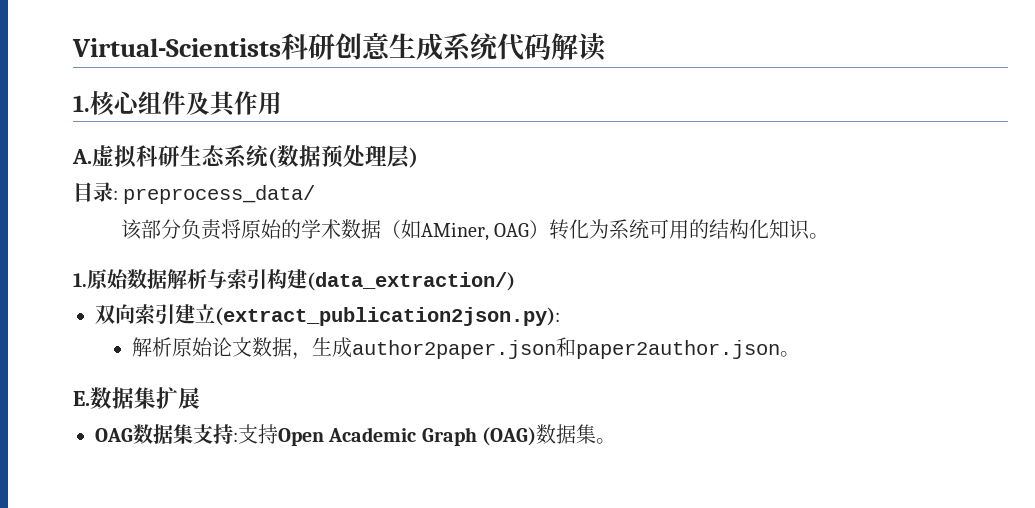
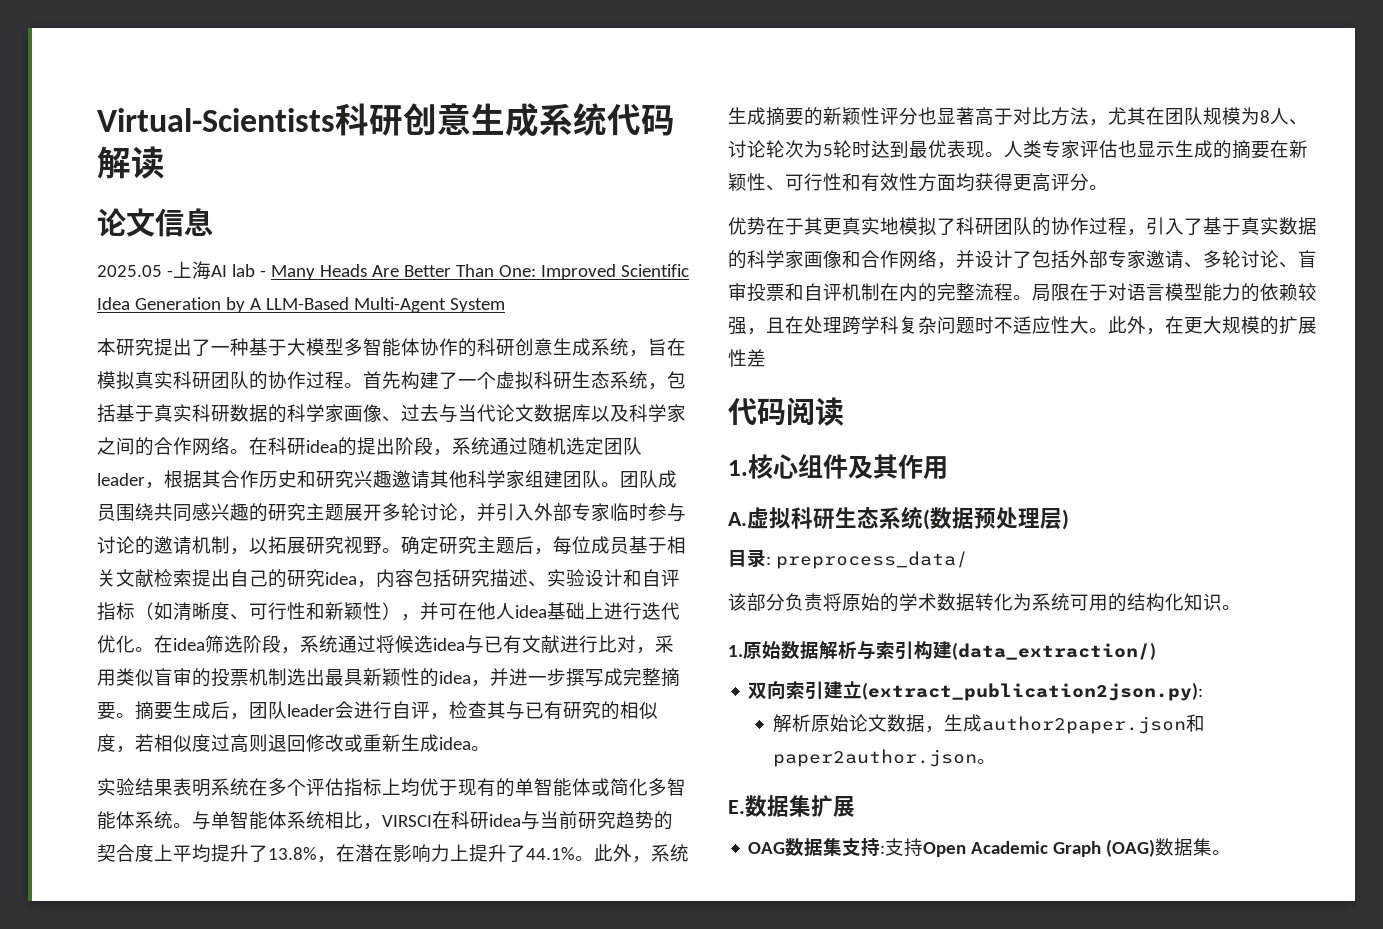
+ 论文信息
+ 2025.05 -上海AI lab - Many Heads Are Better Than One: Improved Scientific Idea Generation by A LLM-Based Multi-Agent System
+ 本研究提出了一种基于大模型多智能体协作的科研创意生成系统，旨在模拟真实科研团队的协作过程。首先构建了一个虚拟科研生态系统，包括基于真实科研数据的科学家画像、过去与当代论文数据库以及科学家之间的合作网络。在科研idea的提出阶段，系统通过随机选定团队leader，根据其合作历史和研究兴趣邀请其他科学家组建团队。团队成员围绕共同感兴趣的研究主题展开多轮讨论，并引入外部专家临时参与讨论的邀请机制，以拓展研究视野。确定研究主题后，每位成员基于相关文献检索提出自己的研究idea，内容包括研究描述、实验设计和自评指标（如清晰度、可行性和新颖性），并可在他人idea基础上进行迭代优化。在idea筛选阶段，系统通过将候选idea与已有文献进行比对，采用类似盲审的投票机制选出最具新颖性的idea，并进一步撰写成完整摘要。摘要生成后，团队leader会进行自评，检查其与已有研究的相似度，若相似度过高则退回修改或重新生成idea。
+ 实验结果表明系统在多个评估指标上均优于现有的单智能体或简化多智能体系统。与单智能体系统相比，VIRSCI在科研idea与当前研究趋势的契合度上平均提升了13.8%，在潜在影响力上提升了44.1%。此外，系统生成摘要的新颖性评分也显著高于对比方法，尤其在团队规模为8人、讨论轮次为5轮时达到最优表现。人类专家评估也显示生成的摘要在新颖性、可行性和有效性方面均获得更高评分。
+ 优势在于其更真实地模拟了科研团队的协作过程，引入了基于真实数据的科学家画像和合作网络，并设计了包括外部专家邀请、多轮讨论、盲审投票和自评机制在内的完整流程。局限在于对语言模型能力的依赖较强，且在处理跨学科复杂问题时不适应性大。此外，在更大规模的扩展性差
+ 代码阅读
- 该部分负责将原始的学术数据（如AMiner, OAG）转化为系统可用的结构化知识。
+ 该部分负责将原始的学术数据转化为系统可用的结构化知识。

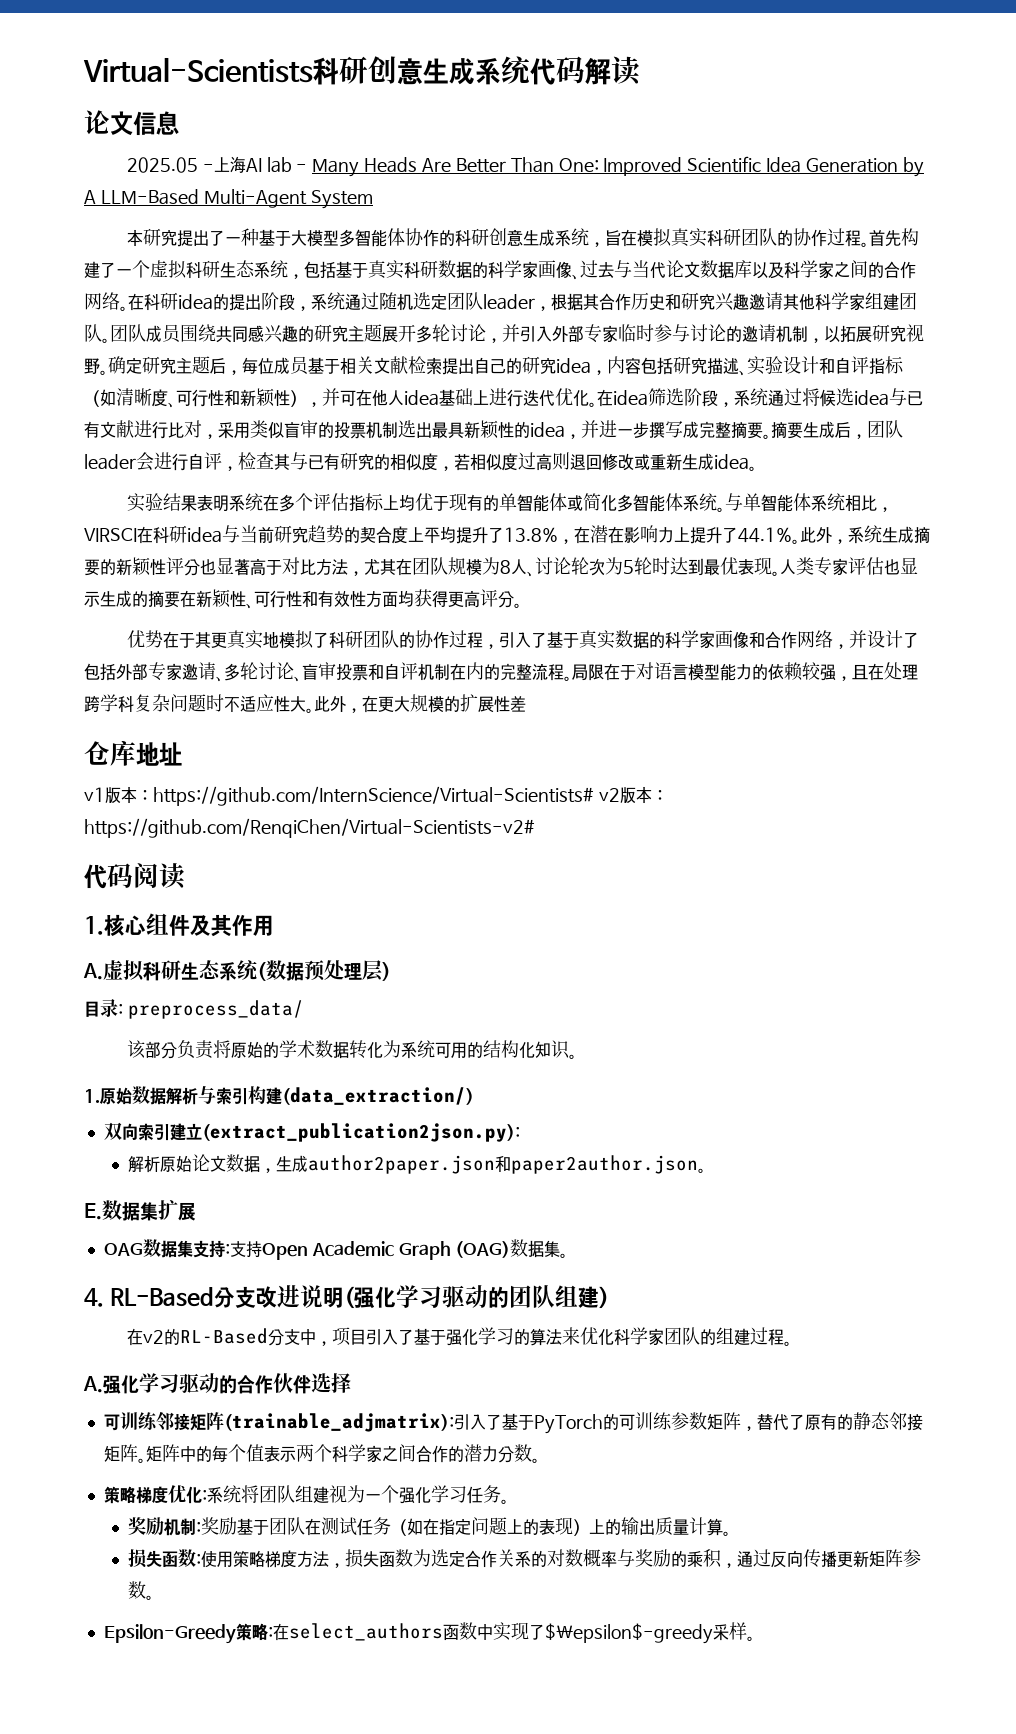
+ 仓库地址
+ v1版本：https://github.com/InternScience/Virtual-Scientists# v2版本：https://github.com/RenqiChen/Virtual-Scientists-v2#
+ 4. RL-Based分支改进说明(强化学习驱动的团队组建)
+ 在v2的RL-Based分支中，项目引入了基于强化学习的算法来优化科学家团队的组建过程。
+ A.强化学习驱动的合作伙伴选择
+ 可训练邻接矩阵(trainable_adjmatrix):引入了基于PyTorch的可训练参数矩阵，替代了原有的静态邻接矩阵。矩阵中的每个值表示两个科学家之间合作的潜力分数。
+ 策略梯度优化:系统将团队组建视为一个强化学习任务。
+ 奖励机制:奖励基于团队在测试任务（如在指定问题上的表现）上的输出质量计算。
+ 损失函数:使用策略梯度方法，损失函数为选定合作关系的对数概率与奖励的乘积，通过反向传播更新矩阵参数。
+ Epsilon-Greedy策略:在select_authors函数中实现了$\epsilon$-greedy采样。

